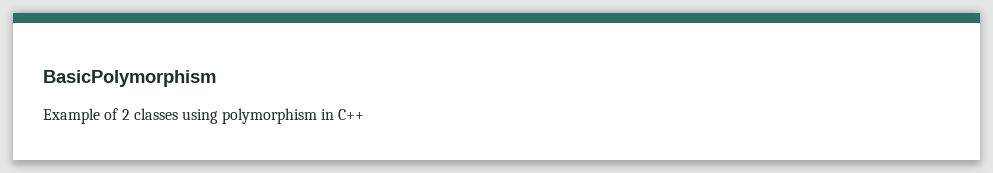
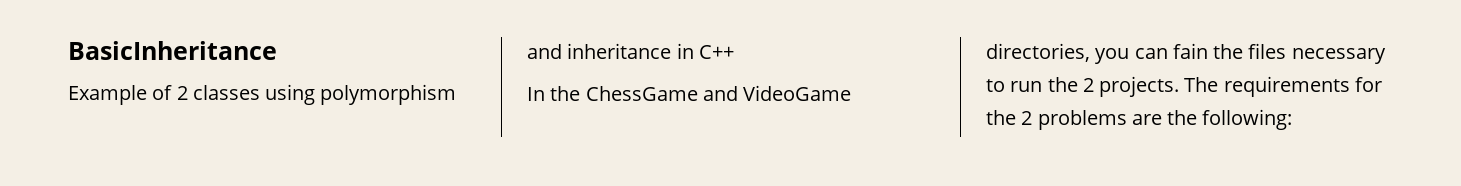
- BasicPolymorphism
+ BasicInheritance
- Example of 2 classes using polymorphism in C++
+ Example of 2 classes using polymorphism and inheritance in C++
+ In the ChessGame and VideoGame directories, you can fain the files necessary to run the 2 projects. The requirements for the 2 problems are the following:

